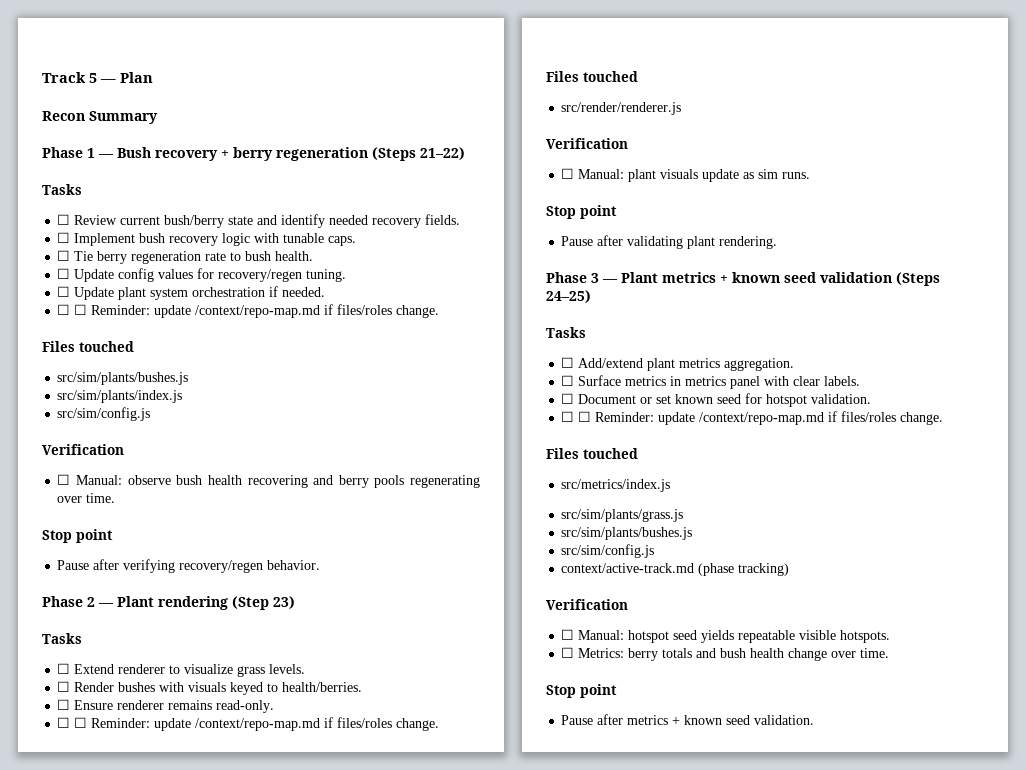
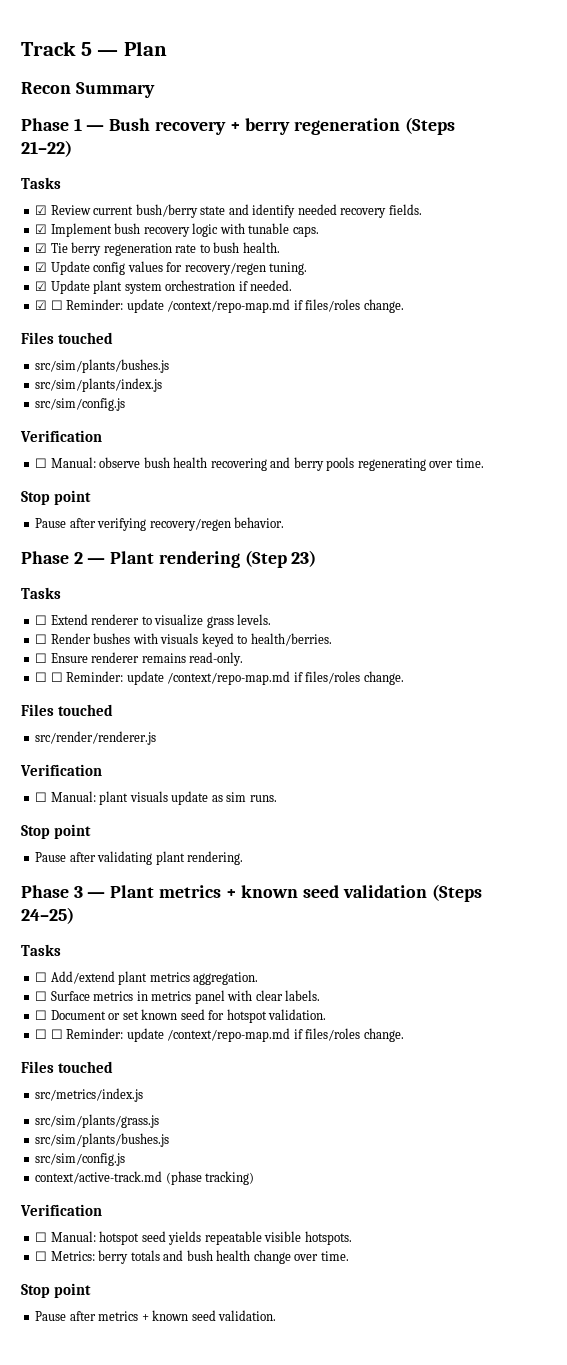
- ☐ Review current bush/berry state and identify needed recovery fields.
+ ☑ Review current bush/berry state and identify needed recovery fields.
- ☐ Implement bush recovery logic with tunable caps.
+ ☑ Implement bush recovery logic with tunable caps.
- ☐ Tie berry regeneration rate to bush health.
+ ☑ Tie berry regeneration rate to bush health.
- ☐ Update config values for recovery/regen tuning.
+ ☑ Update config values for recovery/regen tuning.
- ☐ Update plant system orchestration if needed.
- ☐ ☐ Reminder: update /context/repo-map.md if files/roles change.
+ ☑ Update plant system orchestration if needed.
+ ☑ ☐ Reminder: update /context/repo-map.md if files/roles change.

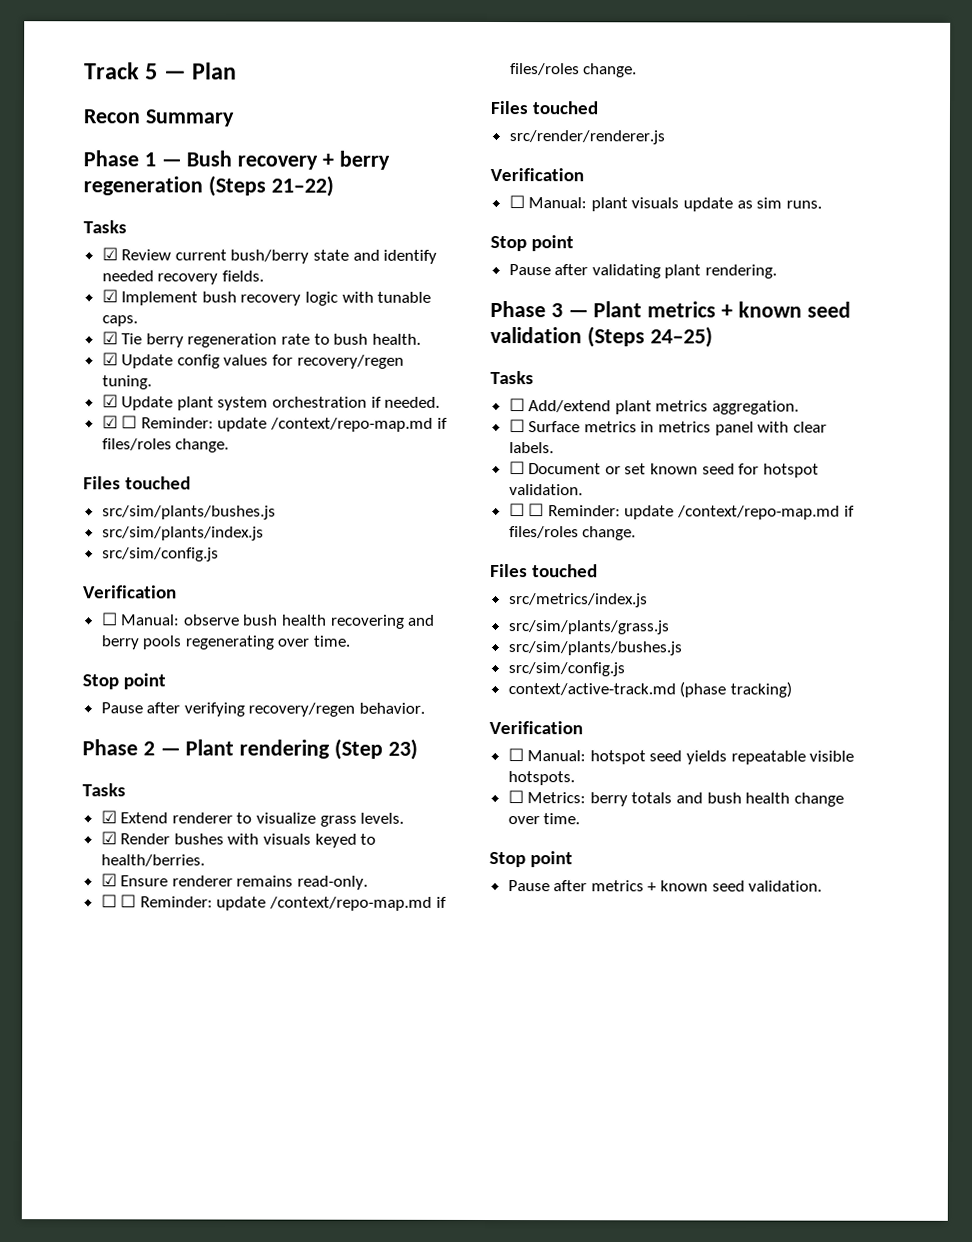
- ☐ Extend renderer to visualize grass levels.
+ ☑ Extend renderer to visualize grass levels.
- ☐ Render bushes with visuals keyed to health/berries.
+ ☑ Render bushes with visuals keyed to health/berries.
- ☐ Ensure renderer remains read-only.
+ ☑ Ensure renderer remains read-only.

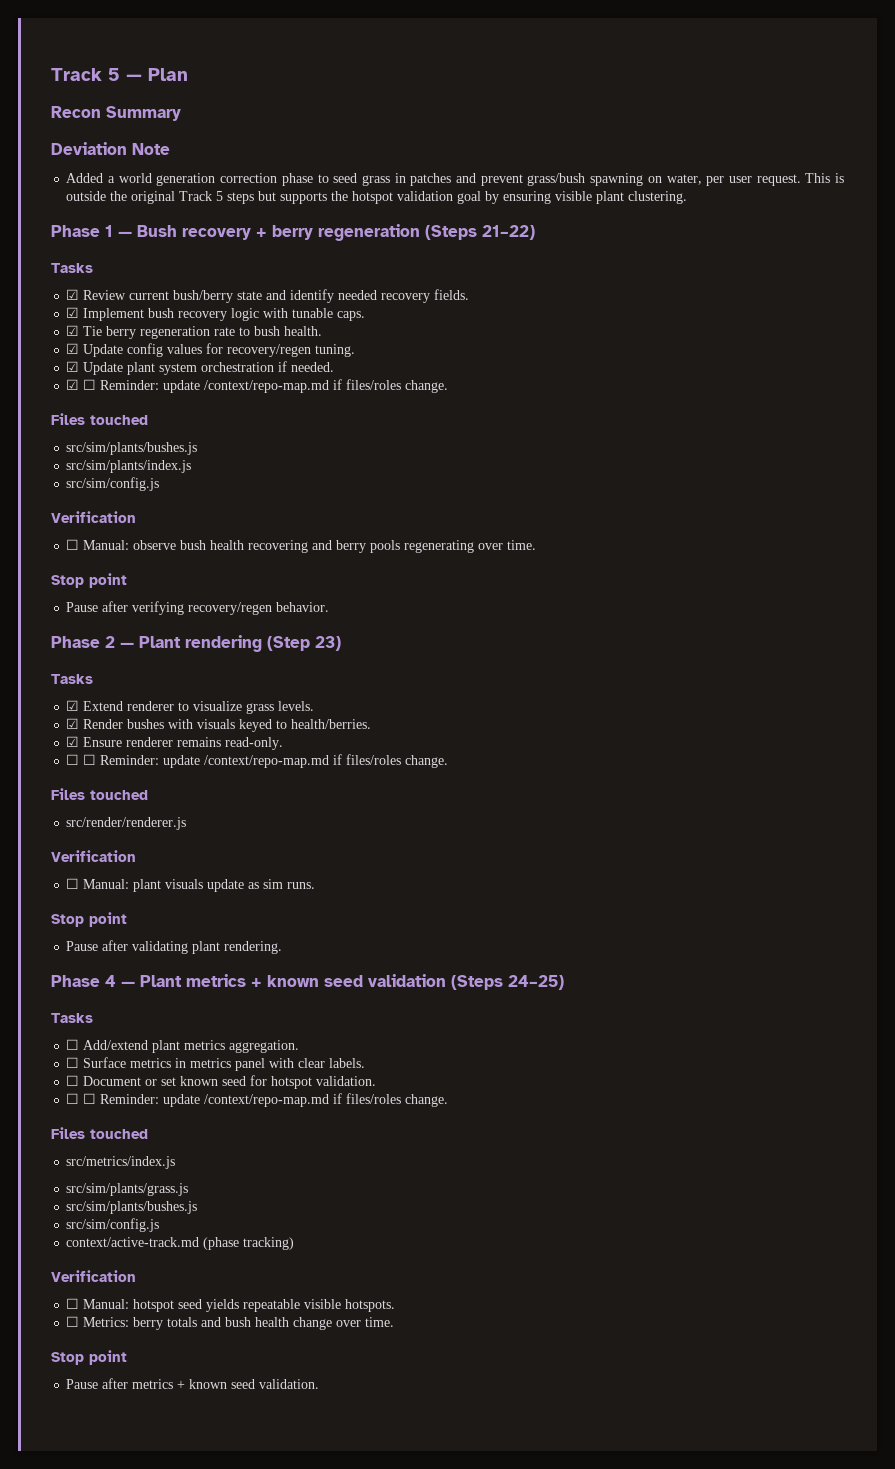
+ Deviation Note
+ Added a world generation correction phase to seed grass in patches and prevent grass/bush spawning on water, per user request. This is outside the original Track 5 steps but supports the hotspot validation goal by ensuring visible plant clustering.
- Phase 3 — Plant metrics + known seed validation (Steps 24–25)
+ Phase 4 — Plant metrics + known seed validation (Steps 24–25)

